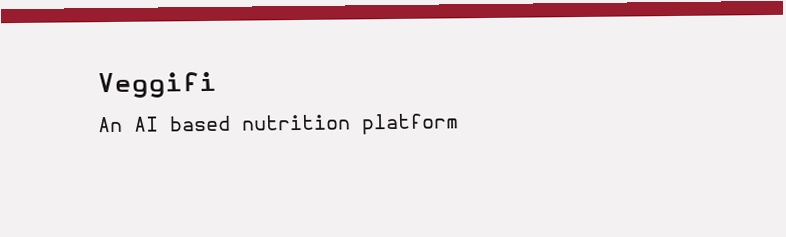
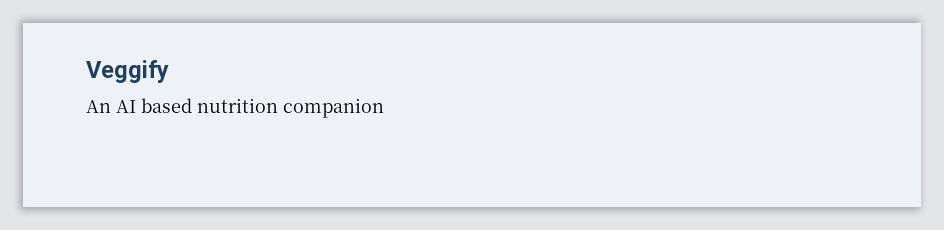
- Veggifi
+ Veggify
- An AI based nutrition platform
+ An AI based nutrition companion

